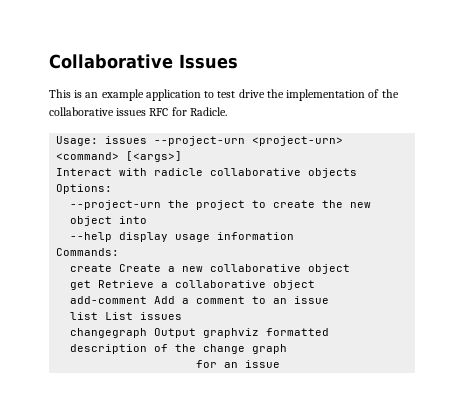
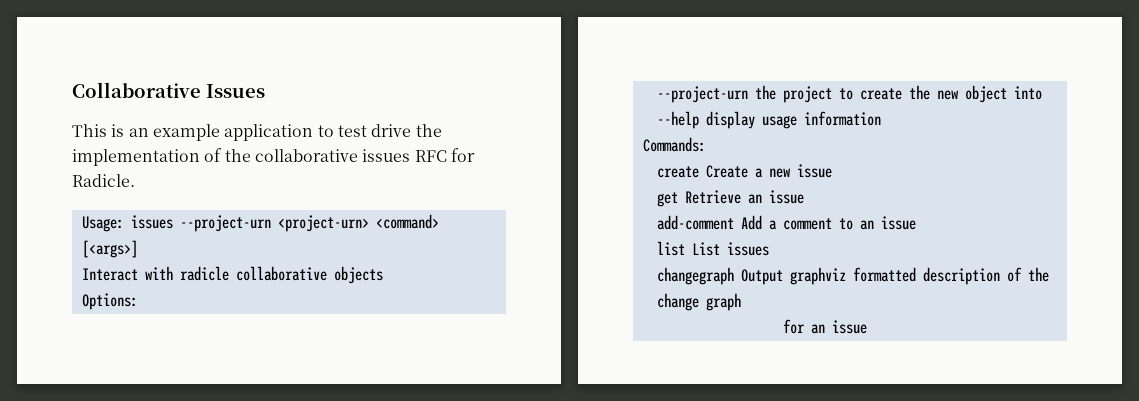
- create Create a new collaborative object
+ create Create a new issue
- get Retrieve a collaborative object
+ get Retrieve an issue

